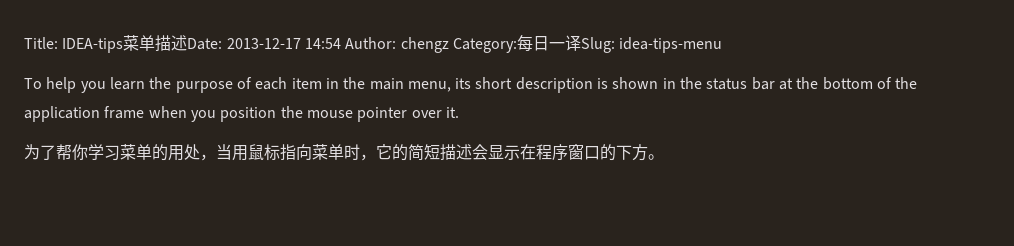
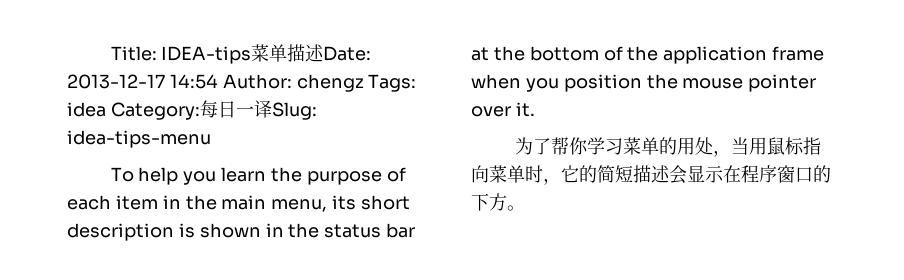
- Title: IDEA-tips菜单描述Date: 2013-12-17 14:54 Author: chengz Category:每日一译Slug: idea-tips-menu
+ Title: IDEA-tips菜单描述Date: 2013-12-17 14:54 Author: chengz Tags: idea Category:每日一译Slug: idea-tips-menu

